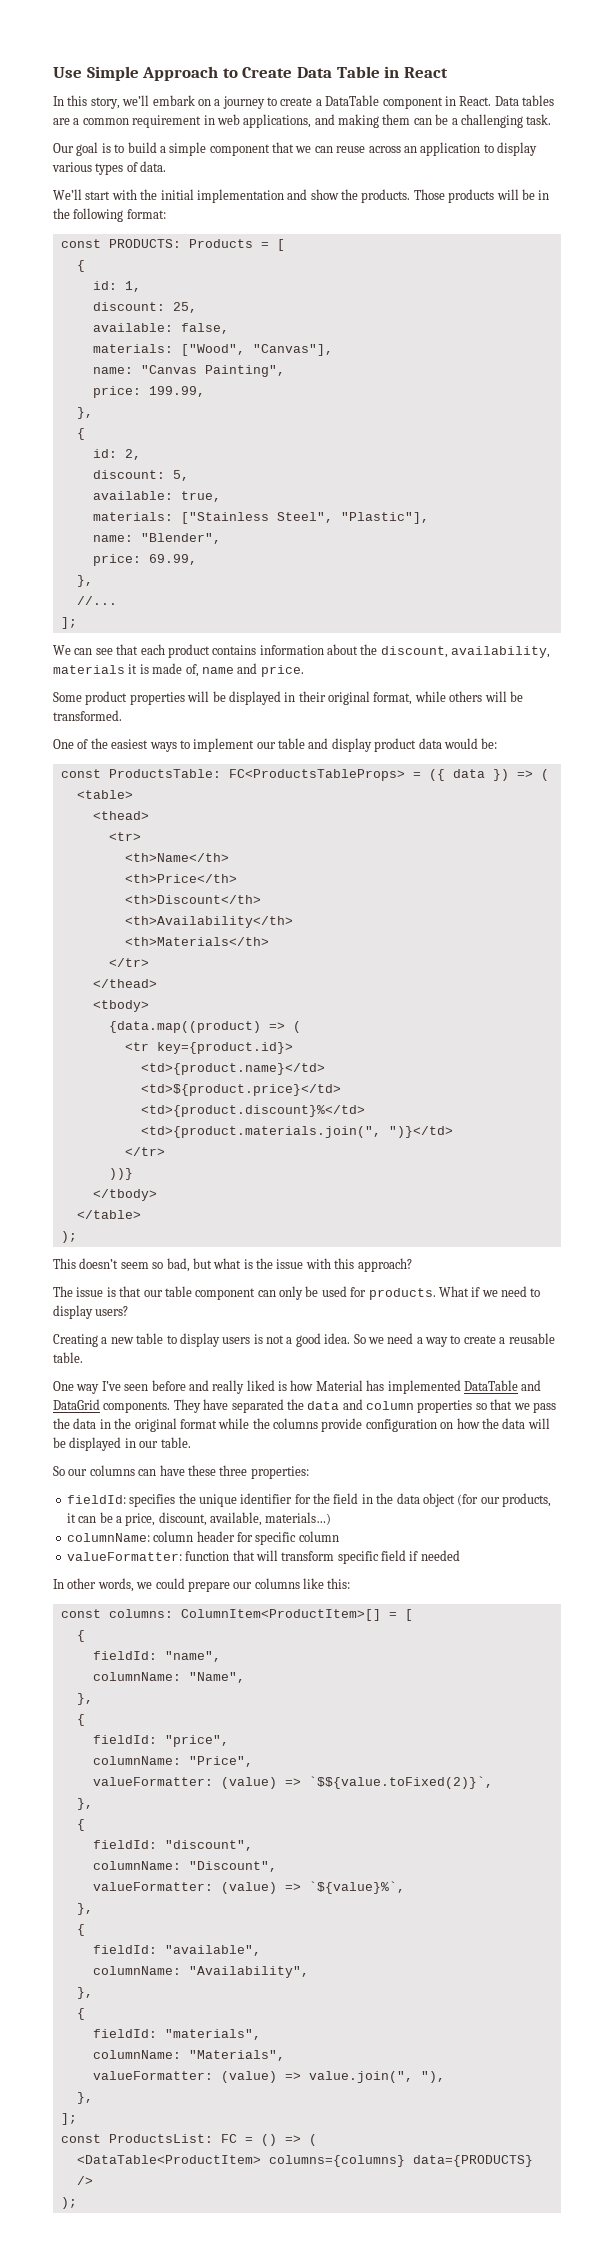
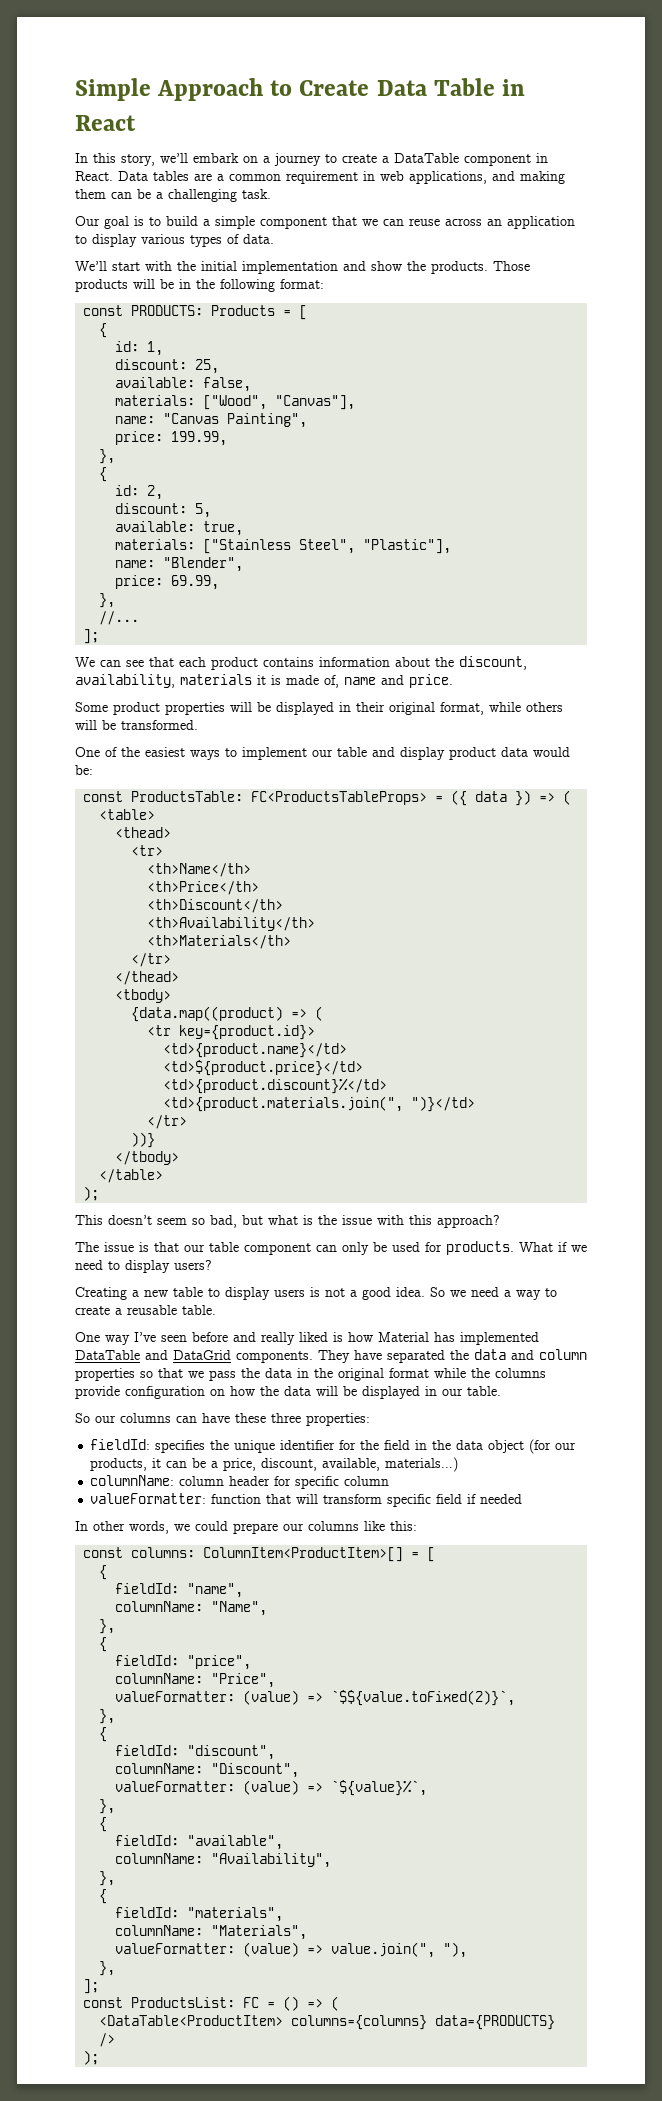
- Use Simple Approach to Create Data Table in React
+ Simple Approach to Create Data Table in React

